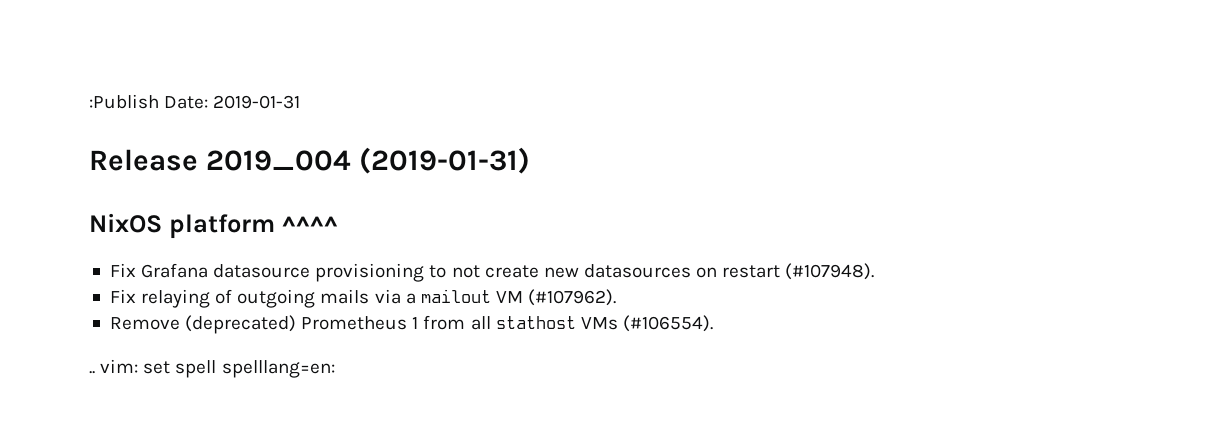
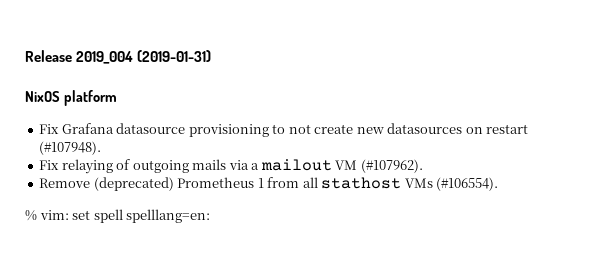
- :Publish Date: 2019-01-31
- NixOS platform ^^^^
+ NixOS platform
- .. vim: set spell spelllang=en:
+ % vim: set spell spelllang=en:

